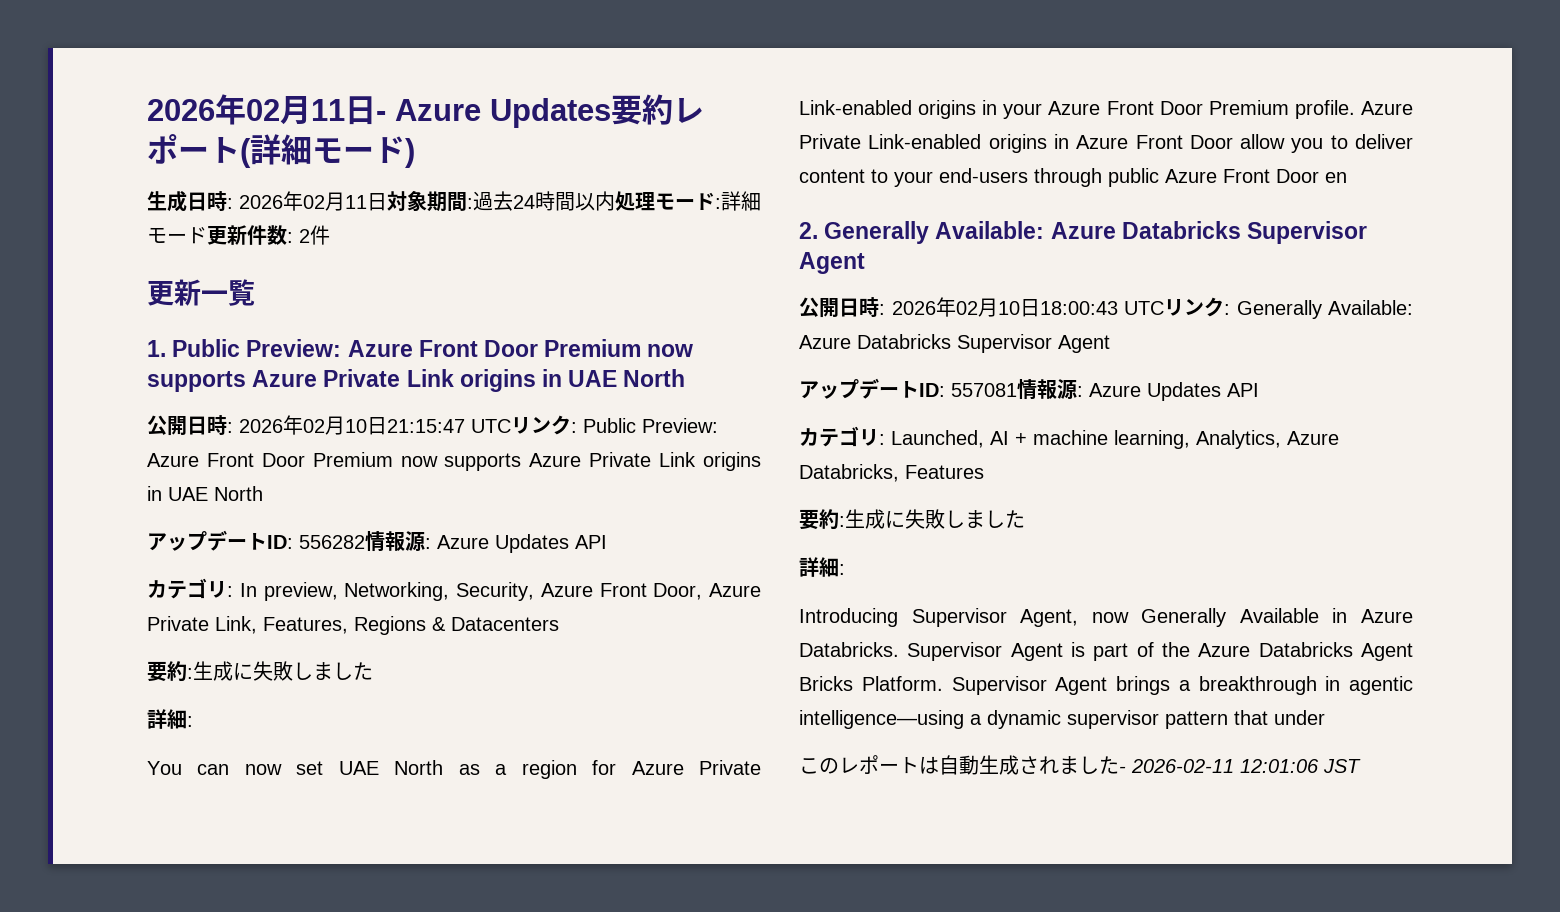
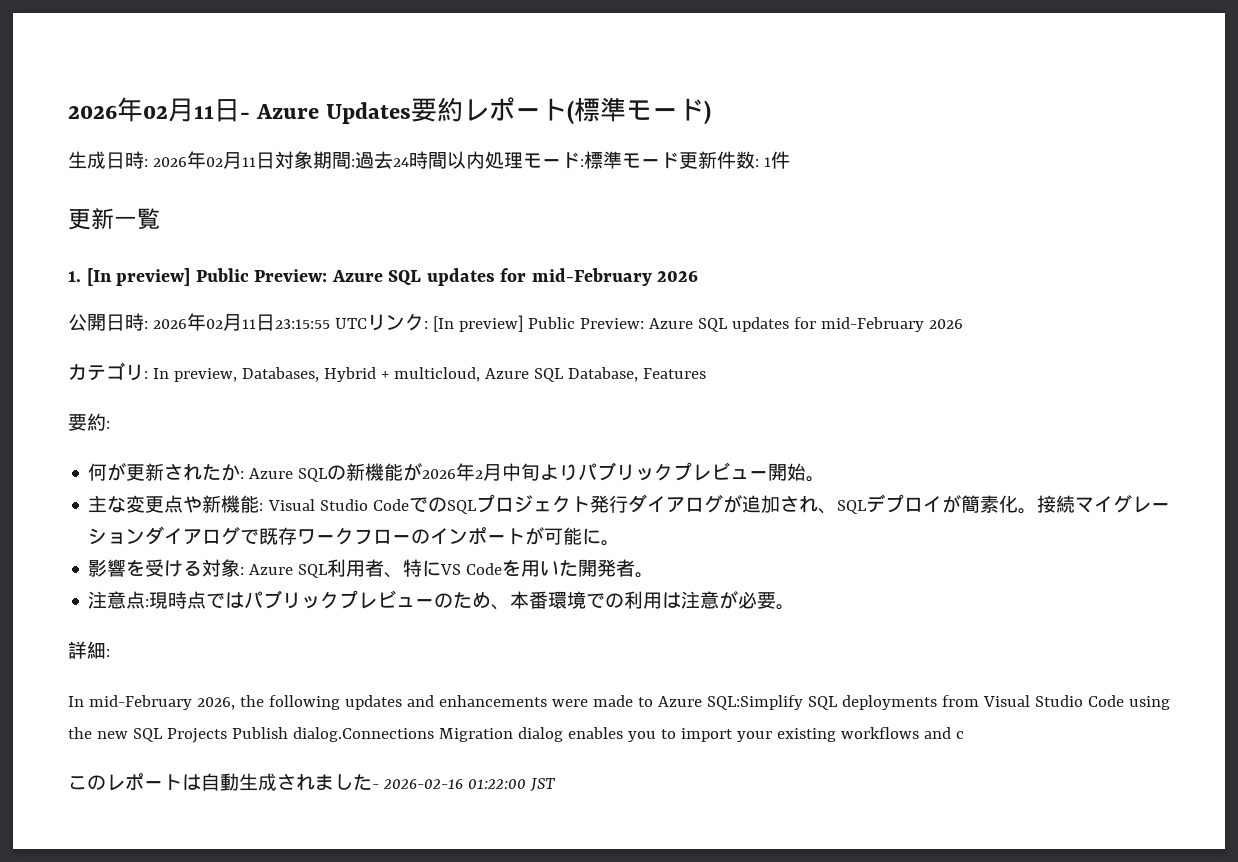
- 2026年02月11日- Azure Updates要約レポート(詳細モード)
+ 2026年02月11日- Azure Updates要約レポート(標準モード)
- 生成日時: 2026年02月11日対象期間:過去24時間以内処理モード:詳細モード更新件数: 2件
+ 生成日時: 2026年02月11日対象期間:過去24時間以内処理モード:標準モード更新件数: 1件
- 1. Public Preview: Azure Front Door Premium now supports Azure Private Link origins in UAE North
- 公開日時: 2026年02月10日21:15:47 UTCリンク: Public Preview: Azure Front Door Premium now supports Azure Private Link origins in UAE North
- アップデートID: 556282情報源: Azure Updates API
+ 1. [In preview] Public Preview: Azure SQL updates for mid-February 2026
+ 公開日時: 2026年02月11日23:15:55 UTCリンク: [In preview] Public Preview: Azure SQL updates for mid-February 2026
- カテゴリ: In preview, Networking, Security, Azure Front Door, Azure Private Link, Features, Regions & Datacenters
- 要約:生成に失敗しました
+ カテゴリ: In preview, Databases, Hybrid + multicloud, Azure SQL Database, Features
+ 要約:
+ 何が更新されたか: Azure SQLの新機能が2026年2月中旬よりパブリックプレビュー開始。
+ 主な変更点や新機能: Visual Studio CodeでのSQLプロジェクト発行ダイアログが追加され、SQLデプロイが簡素化。接続マイグレーションダイアログで既存ワークフローのインポートが可能に。
+ 影響を受ける対象: Azure SQL利用者、特にVS Codeを用いた開発者。
+ 注意点:現時点ではパブリックプレビューのため、本番環境での利用は注意が必要。
  詳細:
- You can now set UAE North as a region for Azure Private Link-enabled origins in your Azure Front Door Premium profile. Azure Private Link-enabled origins in Azure Front Door allow you to deliver content to your end-users through public Azure Front Door en
- 2. Generally Available: Azure Databricks Supervisor Agent
- 公開日時: 2026年02月10日18:00:43 UTCリンク: Generally Available: Azure Databricks Supervisor Agent
- アップデートID: 557081情報源: Azure Updates API
- カテゴリ: Launched, AI + machine learning, Analytics, Azure Databricks, Features
- 要約:生成に失敗しました
- 詳細:
- Introducing Supervisor Agent, now Generally Available in Azure Databricks. Supervisor Agent is part of the Azure Databricks Agent Bricks Platform. Supervisor Agent brings a breakthrough in agentic intelligence—using a dynamic supervisor pattern that under
+ In mid-February 2026, the following updates and enhancements were made to Azure SQL:Simplify SQL deployments from Visual Studio Code using the new SQL Projects Publish dialog.Connections Migration dialog enables you to import your existing workflows and c
- このレポートは自動生成されました- 2026-02-11 12:01:06 JST
+ このレポートは自動生成されました- 2026-02-16 01:22:00 JST

